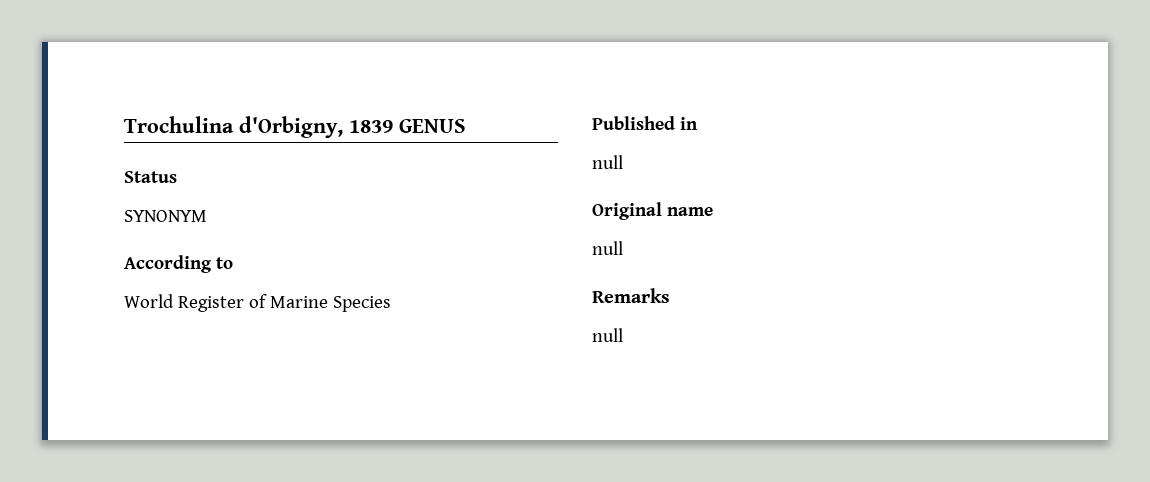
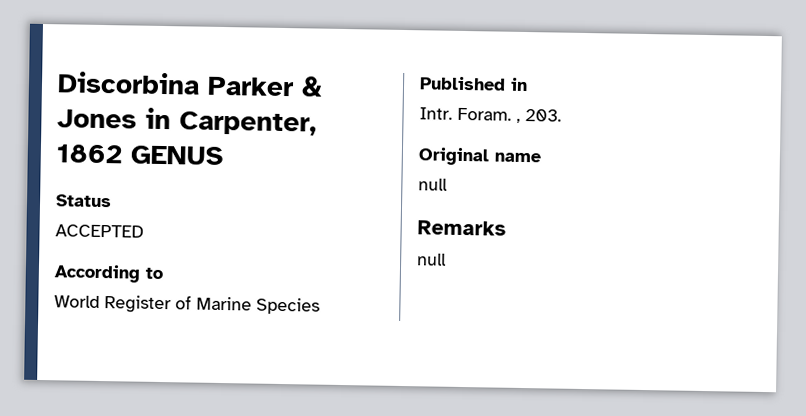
- Trochulina d'Orbigny, 1839 GENUS
+ Discorbina Parker & Jones in Carpenter, 1862 GENUS
- SYNONYM
+ ACCEPTED
  Published in
- null
+ Intr. Foram. , 203.

